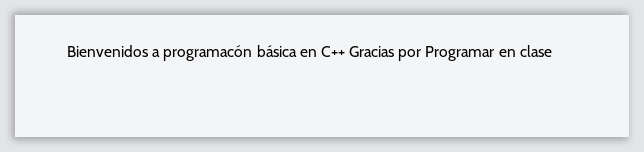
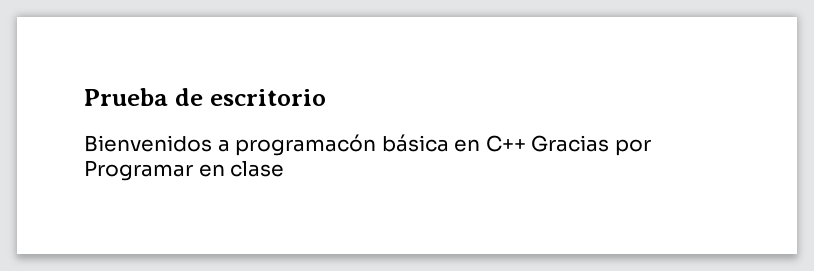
+ Prueba de escritorio

